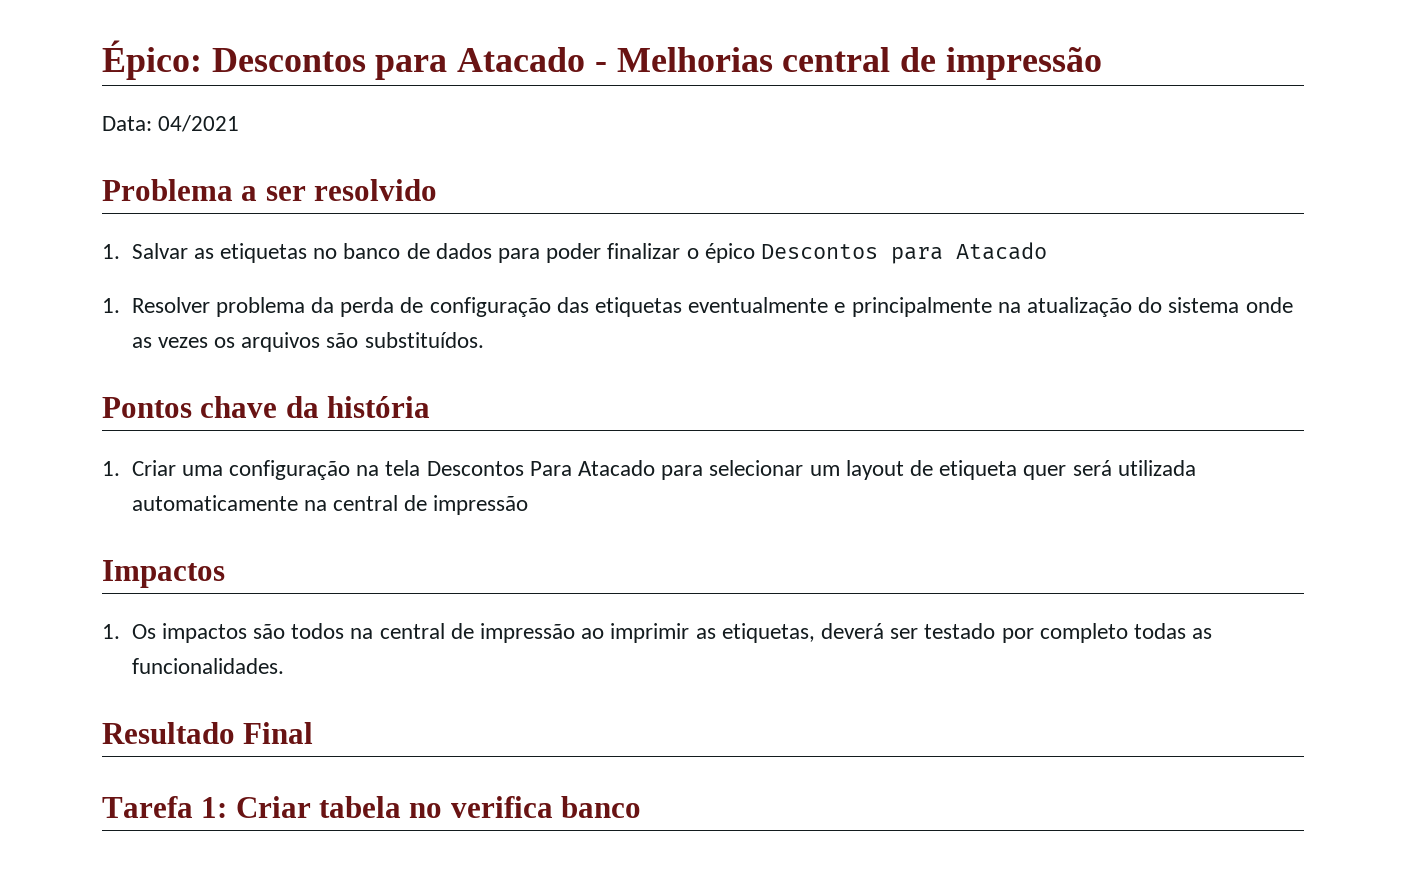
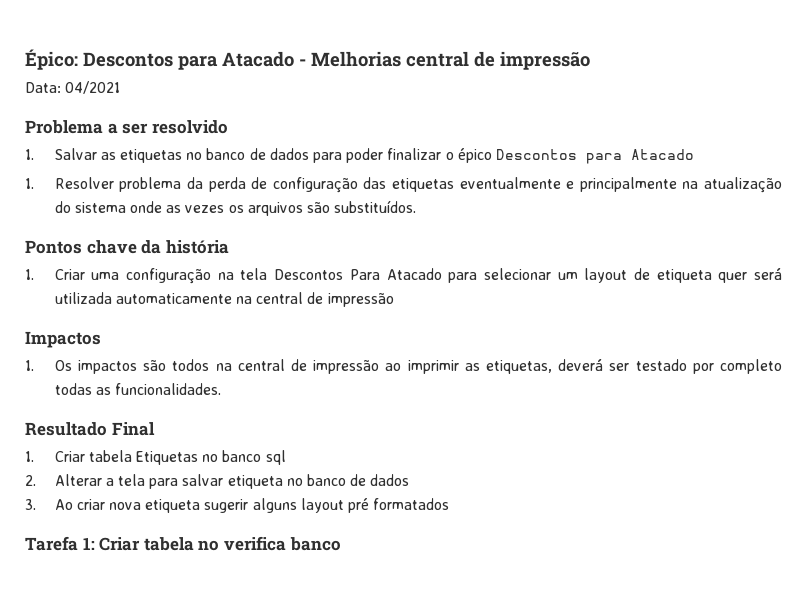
+ 1. Criar tabela Etiquetas no banco sql
+ 2. Alterar a tela para salvar etiqueta no banco de dados
+ 3. Ao criar nova etiqueta sugerir alguns layout pré formatados

